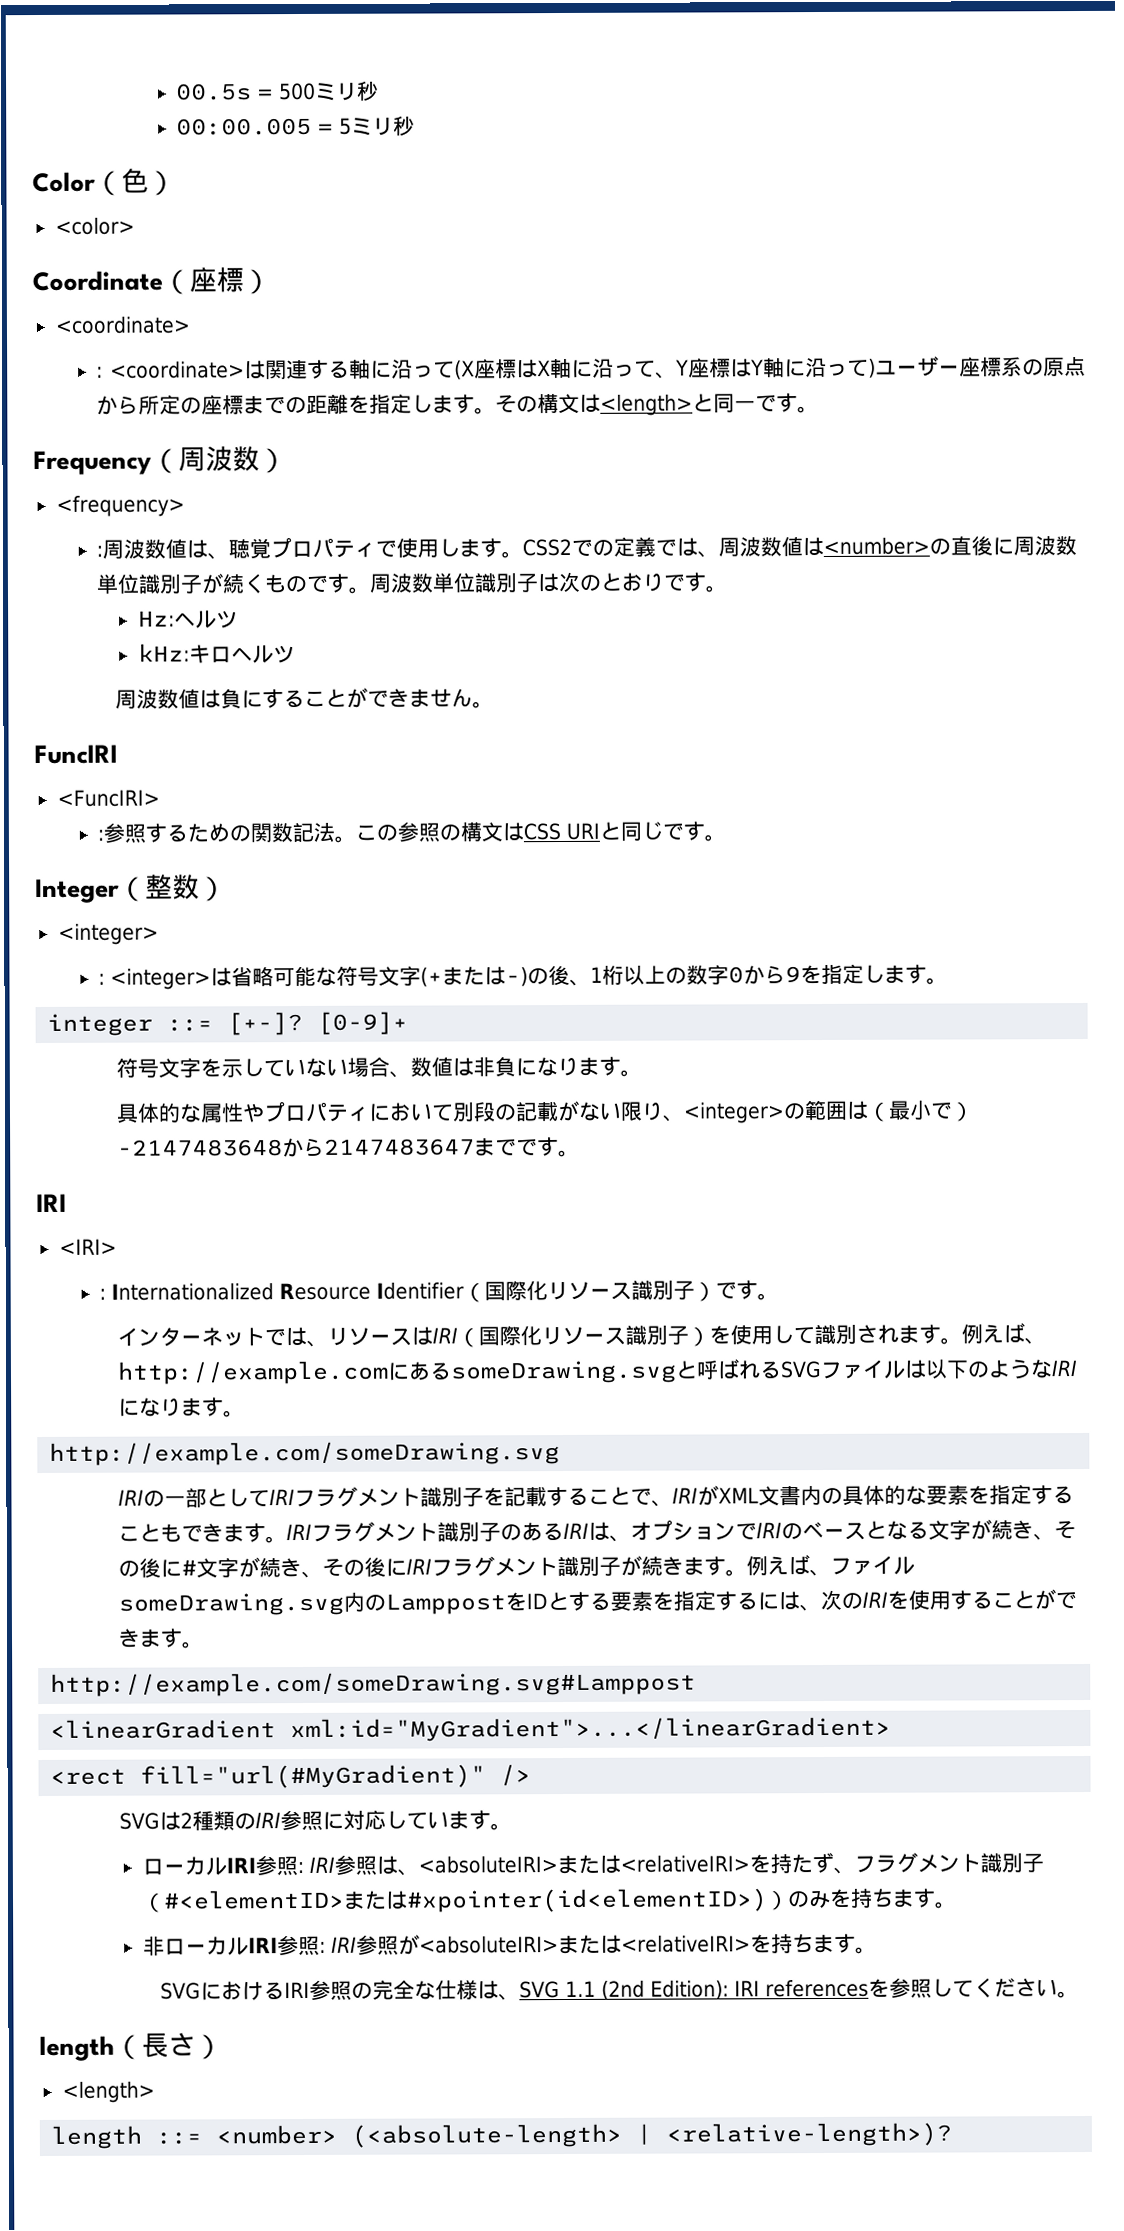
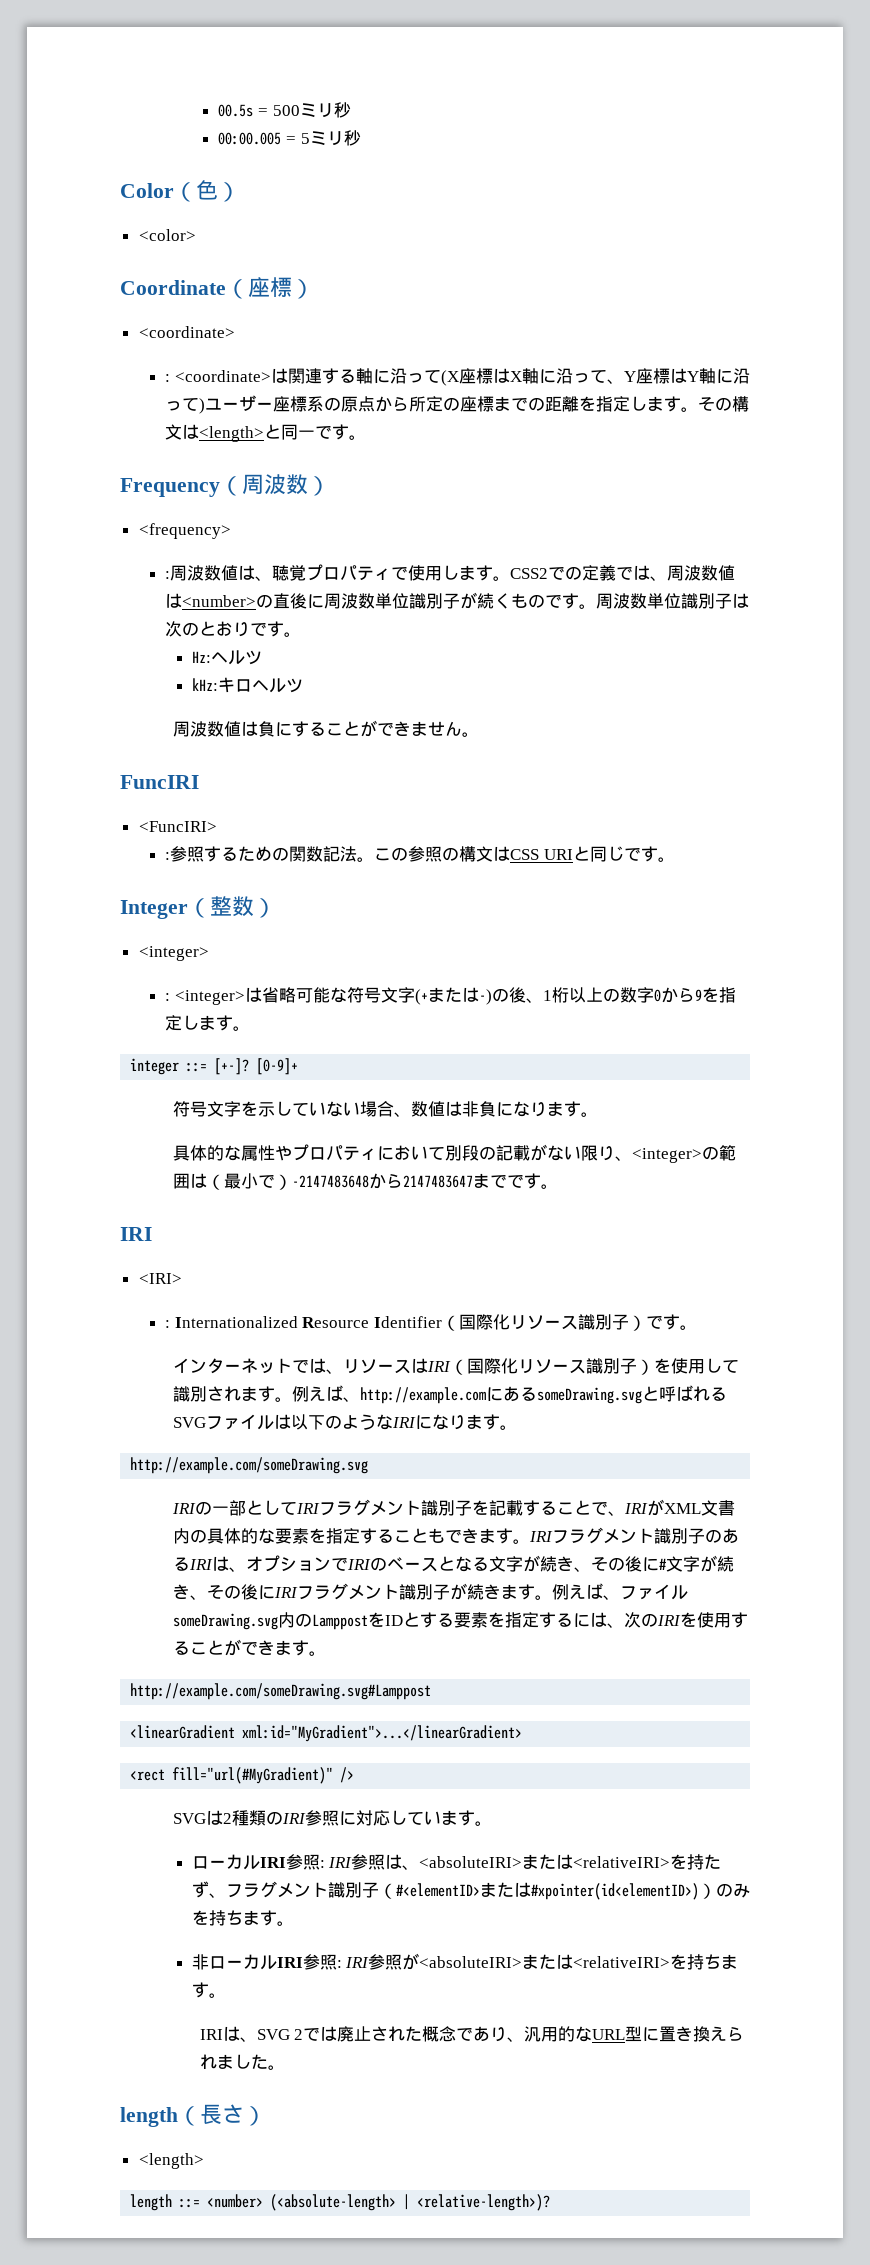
- SVGにおけるIRI参照の完全な仕様は、SVG 1.1 (2nd Edition): IRI referencesを参照してください。
+ IRIは、SVG 2では廃止された概念であり、汎用的なURL型に置き換えられました。

